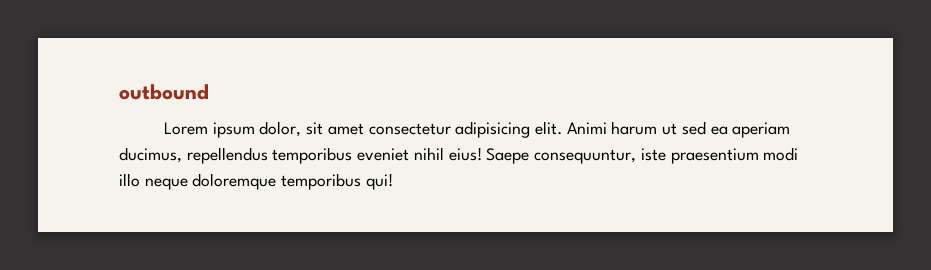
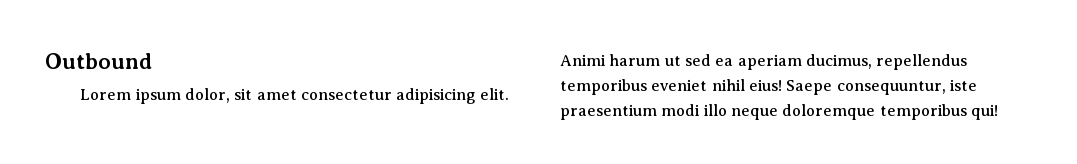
- outbound
+ Outbound

